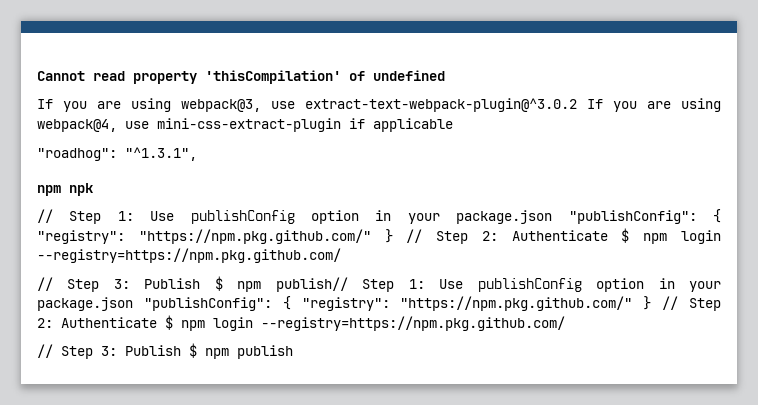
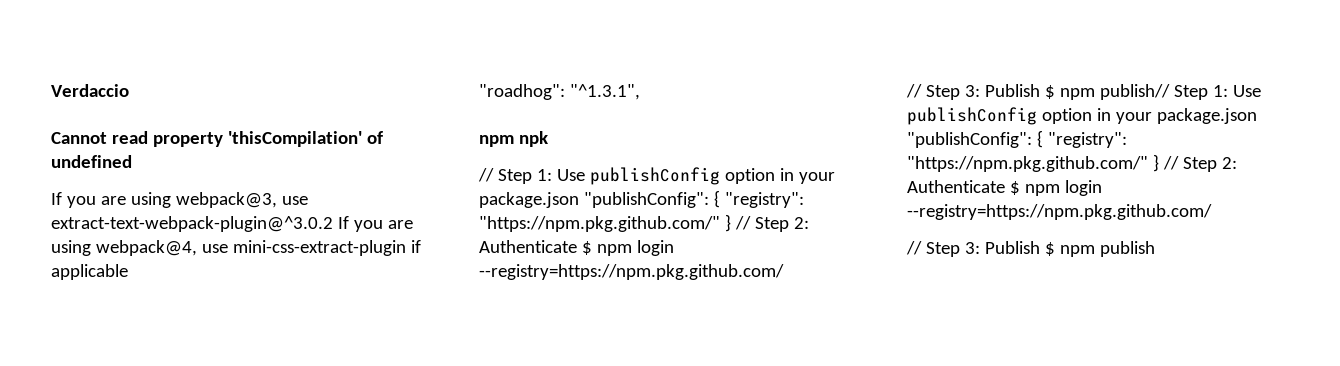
+ Verdaccio

